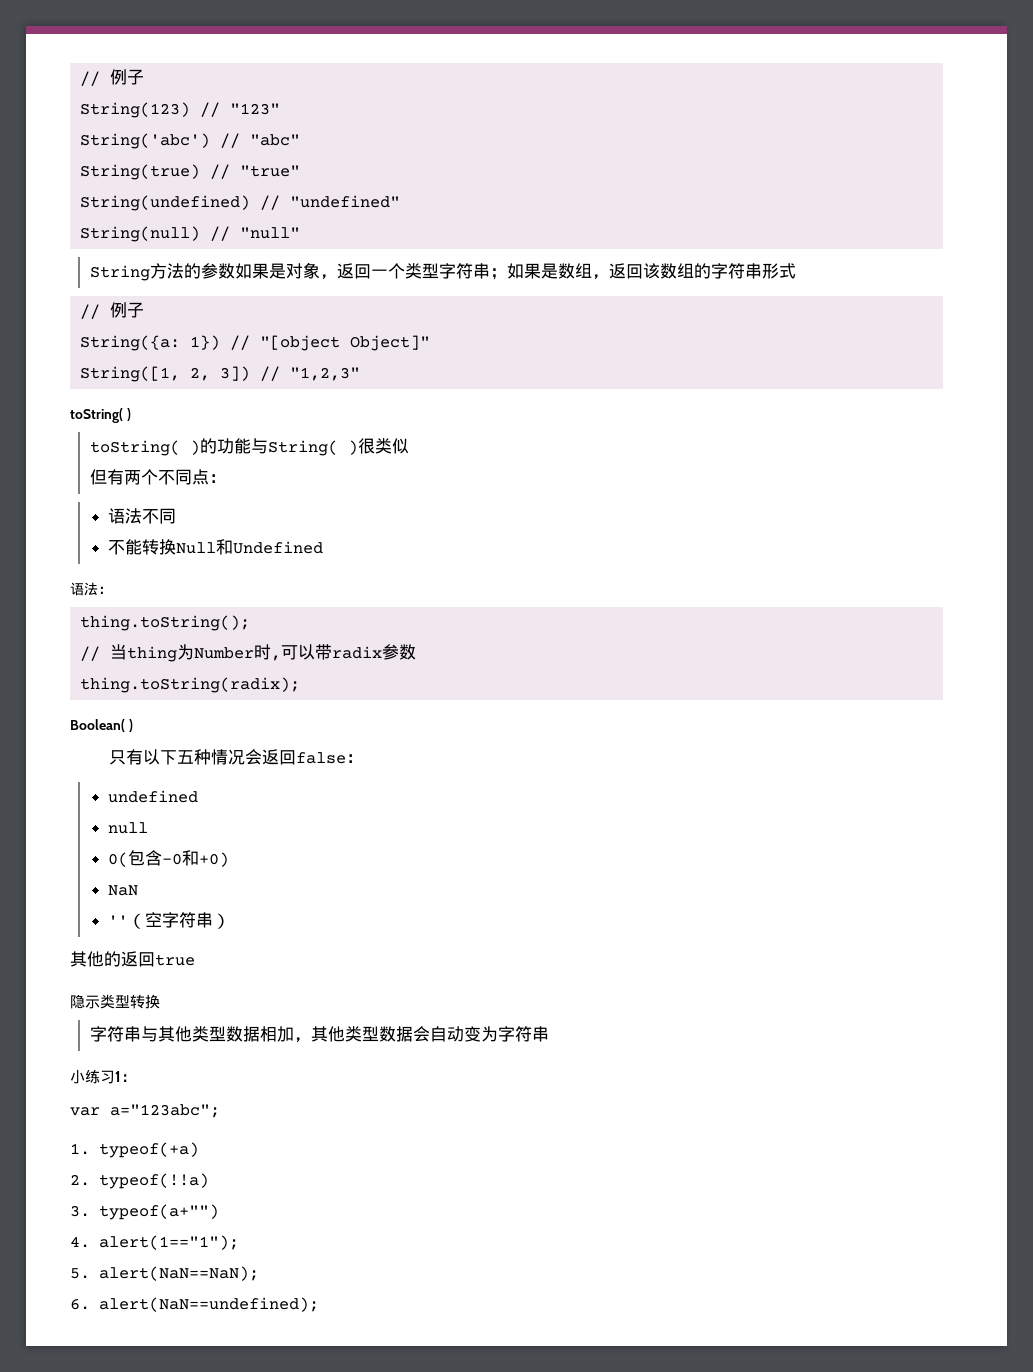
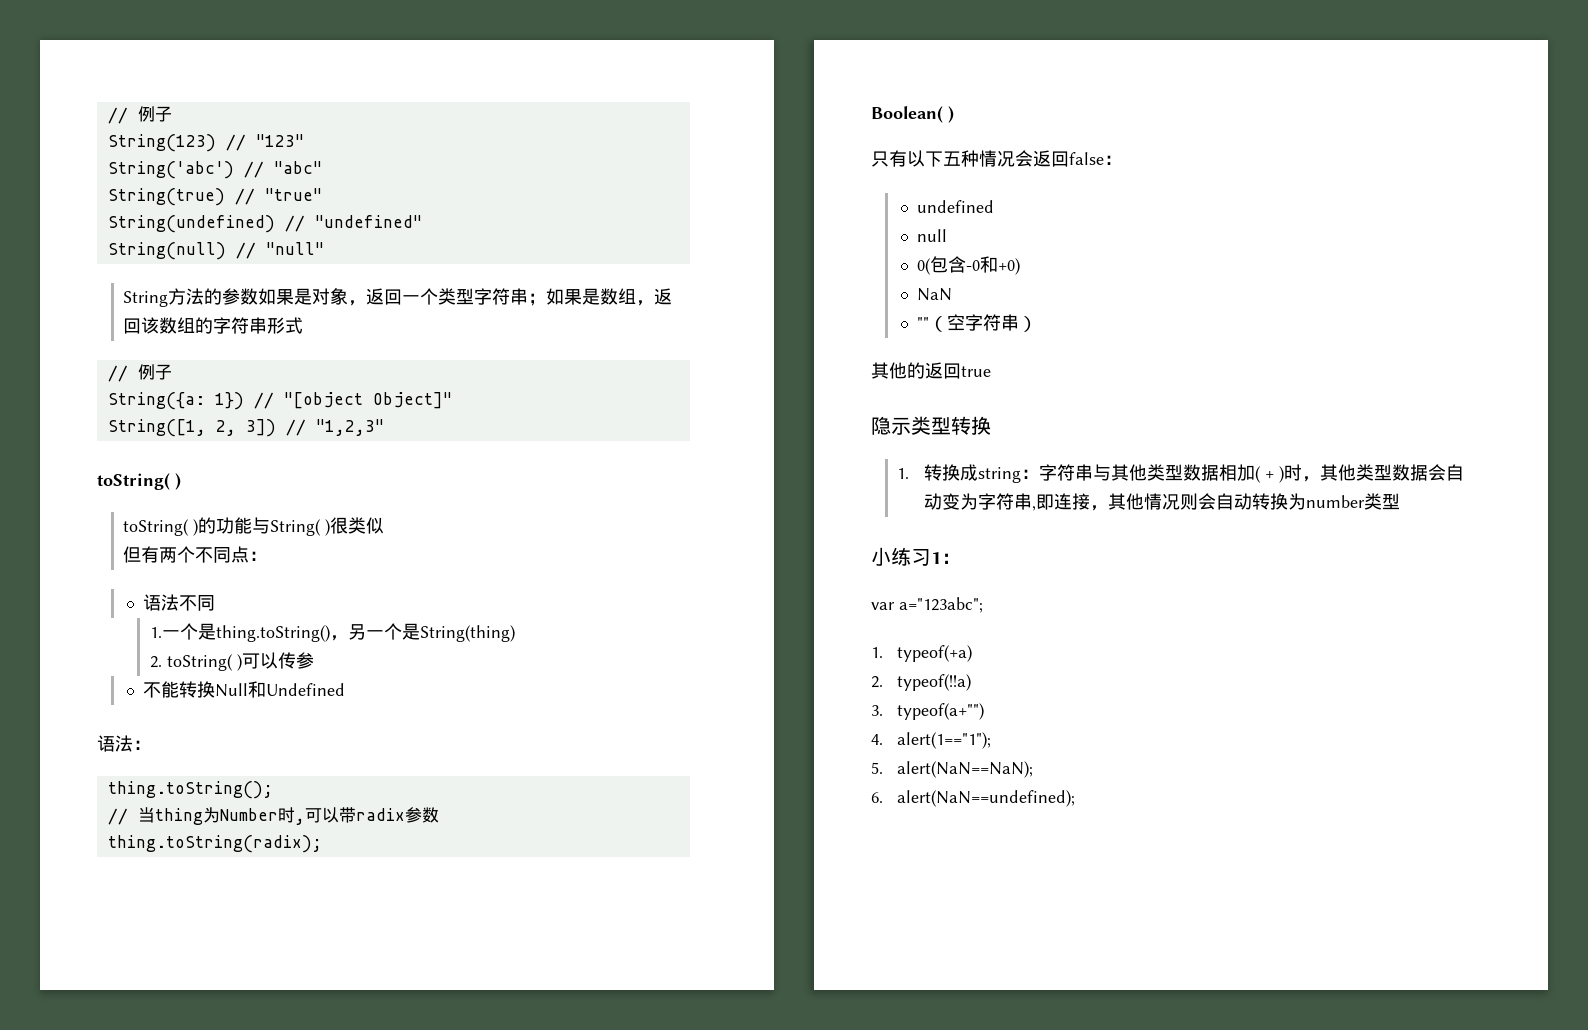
+ 1.一个是thing.toString()，另一个是String(thing)
+ 2. toString( )可以传参
- ''（空字符串）
+ ""（空字符串）
- 字符串与其他类型数据相加，其他类型数据会自动变为字符串
+ 1.转换成string：字符串与其他类型数据相加( + )时，其他类型数据会自动变为字符串,即连接，其他情况则会自动转换为number类型

